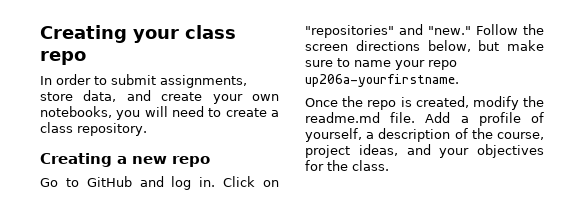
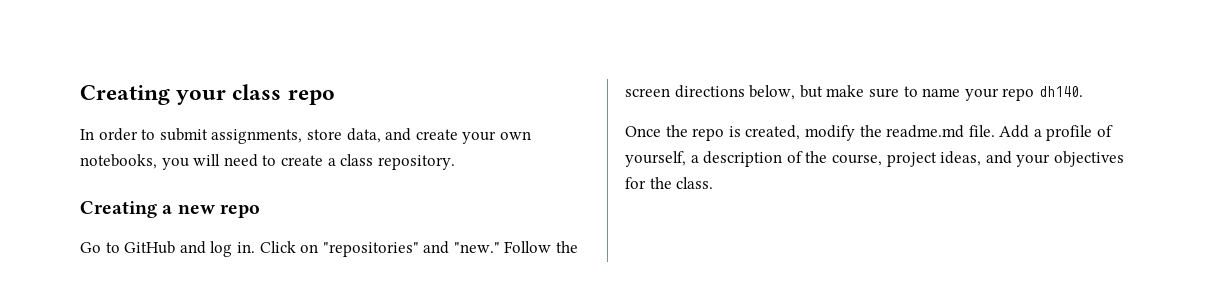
- Follow the screen directions below, but make sure to name your repo up206a-yourfirstname.
+ Follow the screen directions below, but make sure to name your repo dh140.

